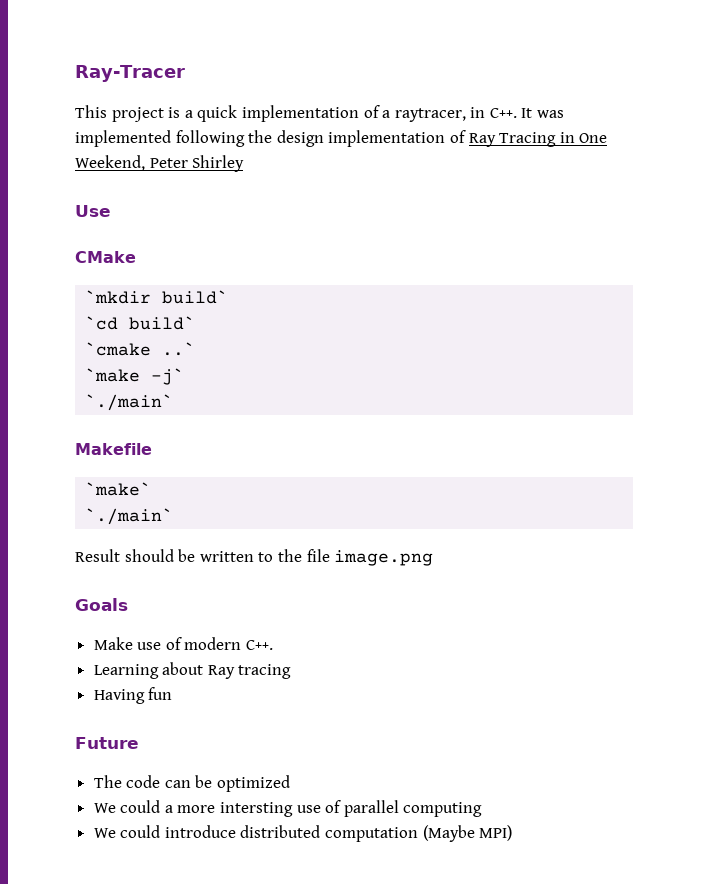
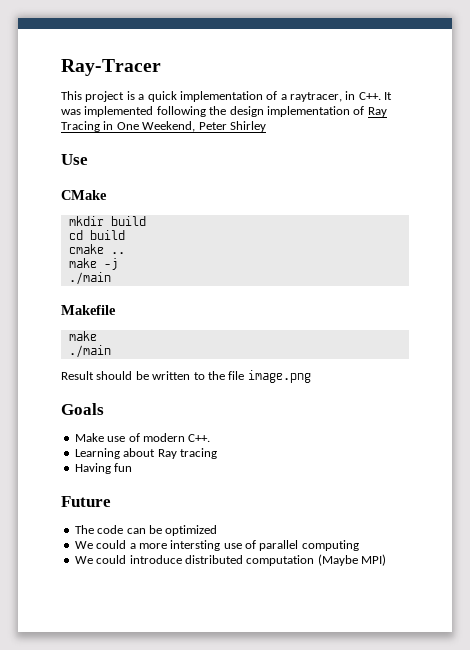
- `mkdir build`
- `cd build`
- `cmake ..`
- `make -j`
- `./main`
+ mkdir build
+ cd build
+ cmake ..
+ make -j
+ ./main
  Makefile
- `make`
- `./main`
+ make
+ ./main

